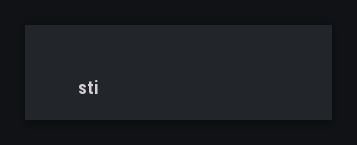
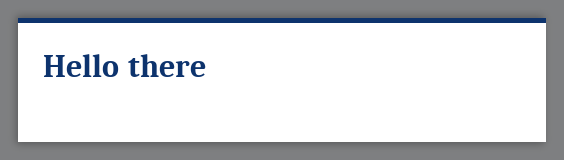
- sti
+ Hello there

